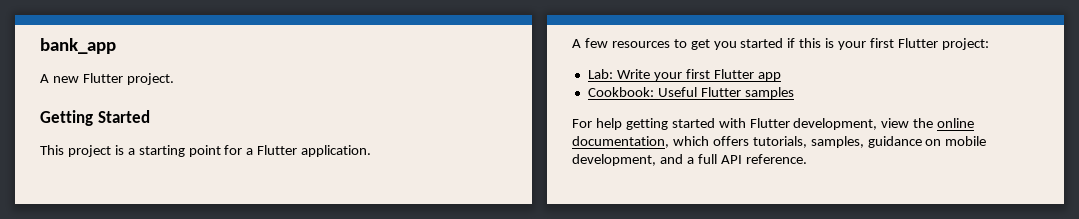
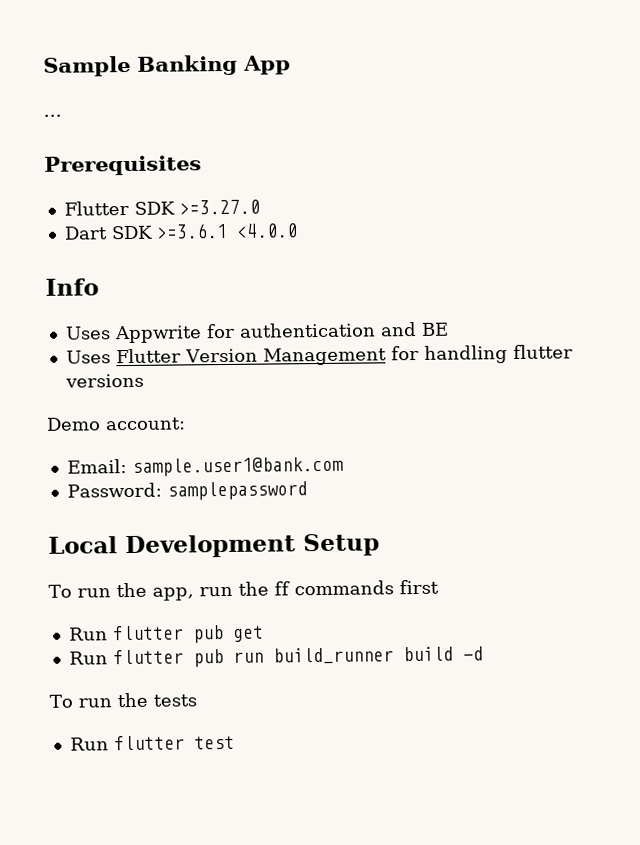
- bank_app
- A new Flutter project.
- Getting Started
- This project is a starting point for a Flutter application.
- A few resources to get you started if this is your first Flutter project:
- Lab: Write your first Flutter app
- Cookbook: Useful Flutter samples
- For help getting started with Flutter development, view the online documentation, which offers tutorials, samples, guidance on mobile development, and a full API reference.
+ Sample Banking App
+ ...
+ Prerequisites
+ Flutter SDK >=3.27.0
+ Dart SDK >=3.6.1 <4.0.0
+ Info
+ Uses Appwrite for authentication and BE
+ Uses Flutter Version Management for handling flutter versions
+ Demo account:
+ Email: sample.user1@bank.com
+ Password: samplepassword
+ Local Development Setup
+ To run the app, run the ff commands first
+ Run flutter pub get
+ Run flutter pub run build_runner build -d
+ To run the tests
+ Run flutter test

